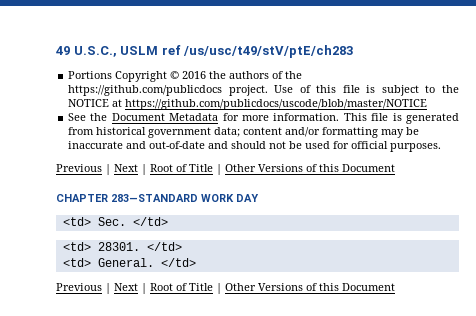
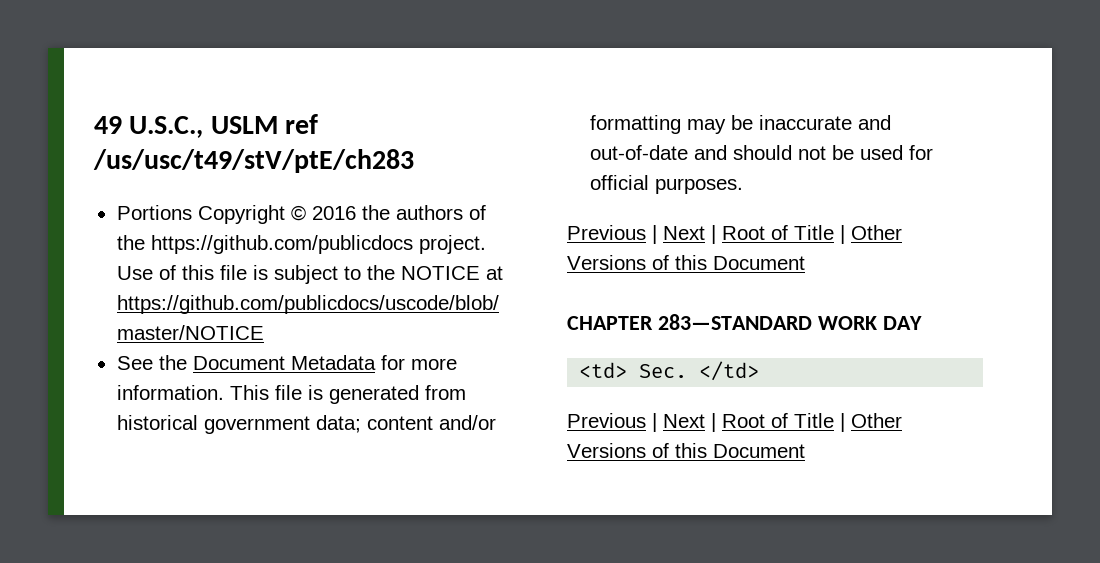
- <td> 28301. </td>
- <td> General. </td>

